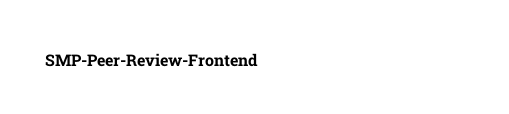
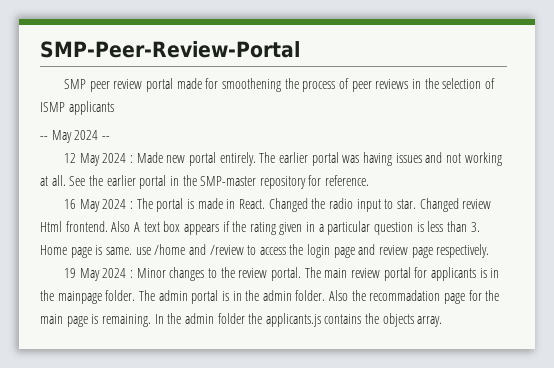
- SMP-Peer-Review-Frontend
+ SMP-Peer-Review-Portal
+ SMP peer review portal made for smoothening the process of peer reviews in the selection of ISMP applicants
+ -- May 2024 --
+ 12 May 2024 : Made new portal entirely. The earlier portal was having issues and not working at all. See the earlier portal in the SMP-master repository for reference.
+ 16 May 2024 : The portal is made in React. Changed the radio input to star. Changed review Html frontend. Also A text box appears if the rating given in a particular question is less than 3. Home page is same. use /home and /review to access the login page and review page respectively.
+ 19 May 2024 : Minor changes to the review portal. The main review portal for applicants is in the mainpage folder. The admin portal is in the admin folder. Also the recommadation page for the main page is remaining. In the admin folder the applicants.js contains the objects array.

